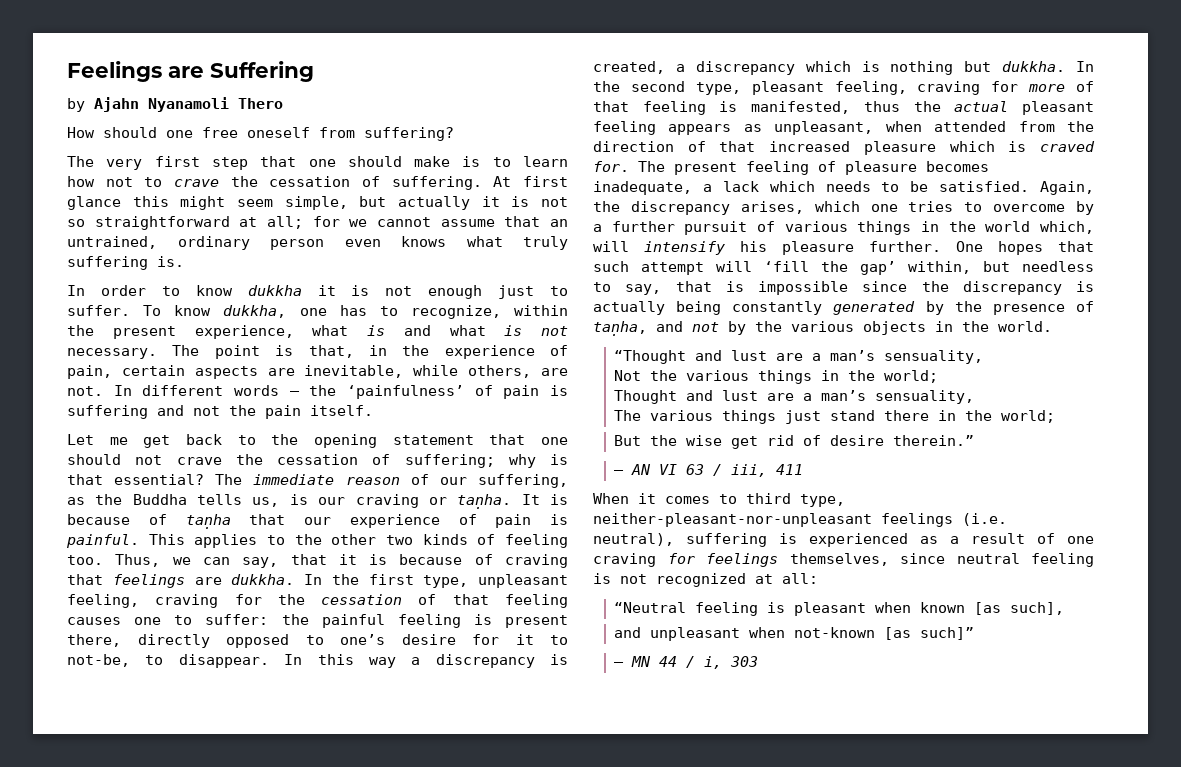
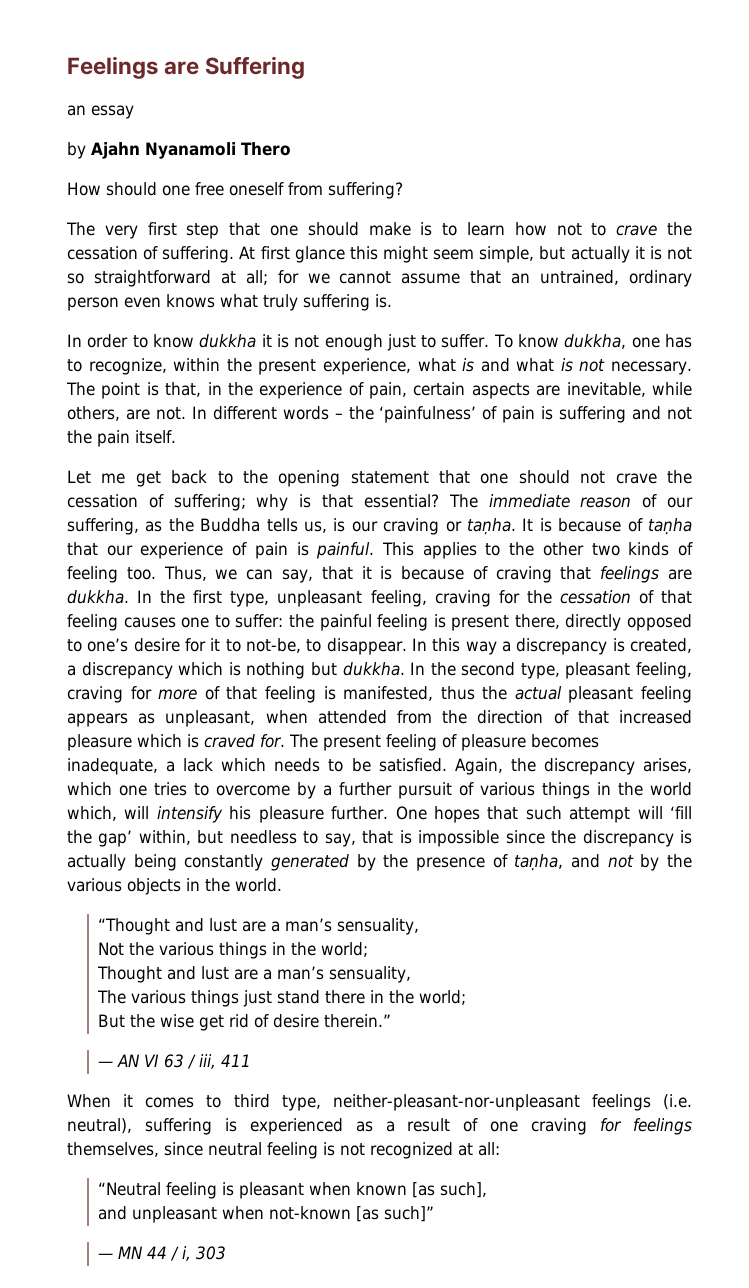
+ an essay

